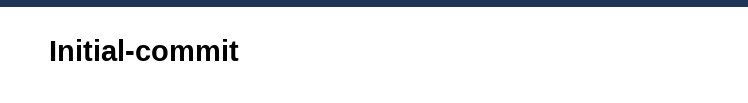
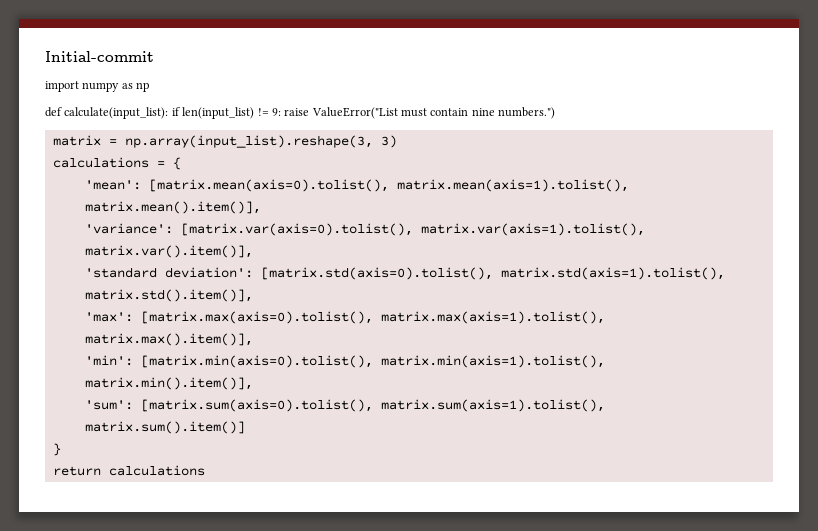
+ import numpy as np
+ def calculate(input_list): if len(input_list) != 9: raise ValueError("List must contain nine numbers.")
+ matrix = np.array(input_list).reshape(3, 3)
+ calculations = {
+ 'mean': [matrix.mean(axis=0).tolist(), matrix.mean(axis=1).tolist(), matrix.mean().item()],
+ 'variance': [matrix.var(axis=0).tolist(), matrix.var(axis=1).tolist(), matrix.var().item()],
+ 'standard deviation': [matrix.std(axis=0).tolist(), matrix.std(axis=1).tolist(), matrix.std().item()],
+ 'max': [matrix.max(axis=0).tolist(), matrix.max(axis=1).tolist(), matrix.max().item()],
+ 'min': [matrix.min(axis=0).tolist(), matrix.min(axis=1).tolist(), matrix.min().item()],
+ 'sum': [matrix.sum(axis=0).tolist(), matrix.sum(axis=1).tolist(), matrix.sum().item()]
+ }
+ return calculations

